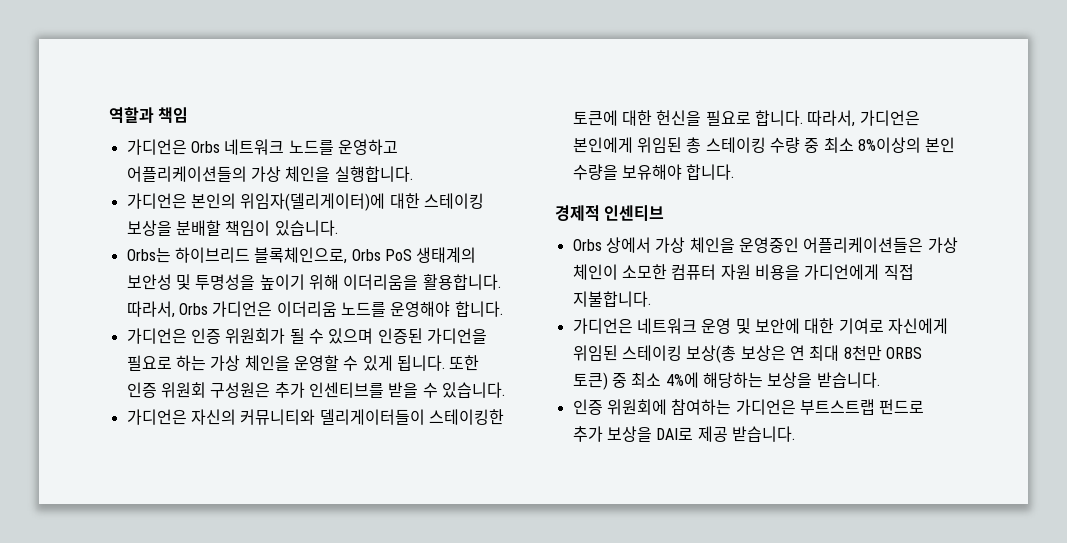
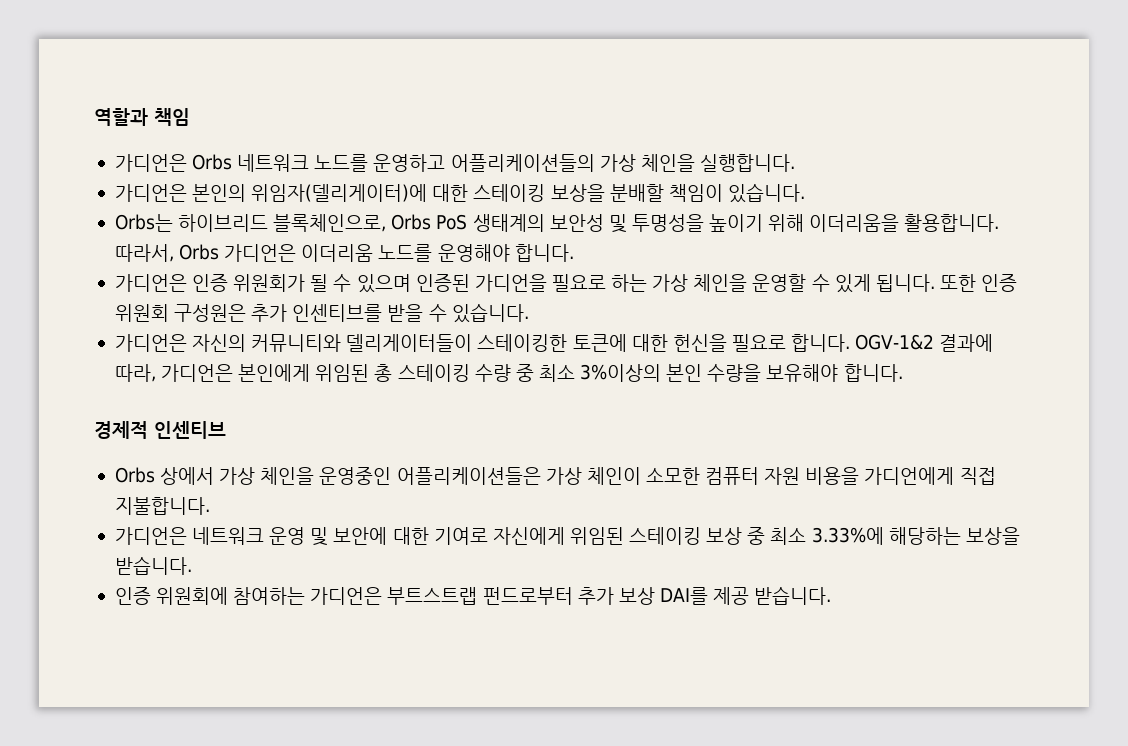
- 따라서, 가디언은 본인에게 위임된 총 스테이킹 수량 중 최소 8%이상의 본인 수량을 보유해야 합니다.
+ OGV-1&2 결과에 따라, 가디언은 본인에게 위임된 총 스테이킹 수량 중 최소 3%이상의 본인 수량을 보유해야 합니다.
- 가디언은 네트워크 운영 및 보안에 대한 기여로 자신에게 위임된 스테이킹 보상(총 보상은 연 최대 8천만 ORBS 토큰) 중 최소 4%에 해당하는 보상을 받습니다.
+ 가디언은 네트워크 운영 및 보안에 대한 기여로 자신에게 위임된 스테이킹 보상 중 최소 3.33%에 해당하는 보상을 받습니다.
- 인증 위원회에 참여하는 가디언은 부트스트랩 펀드로 추가 보상을 DAI로 제공 받습니다.
+ 인증 위원회에 참여하는 가디언은 부트스트랩 펀드로부터 추가 보상 DAI를 제공 받습니다.

